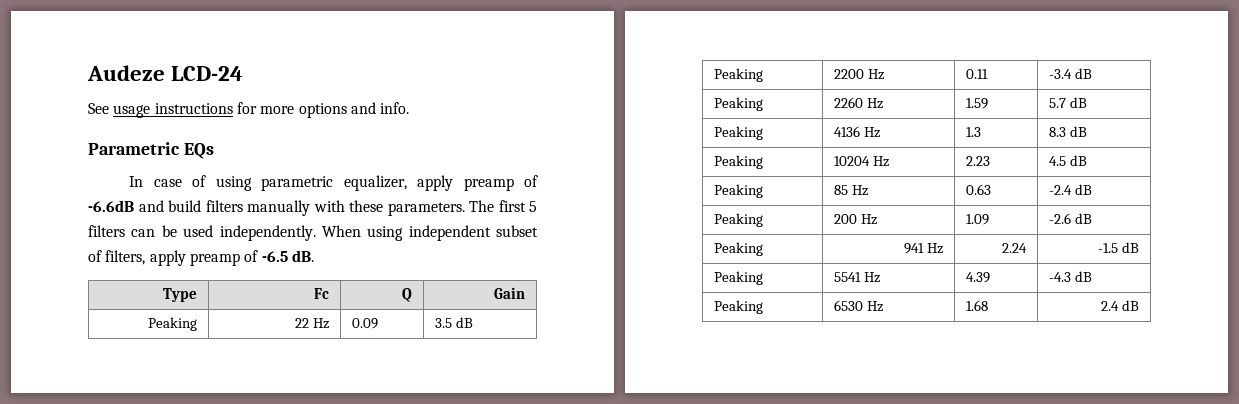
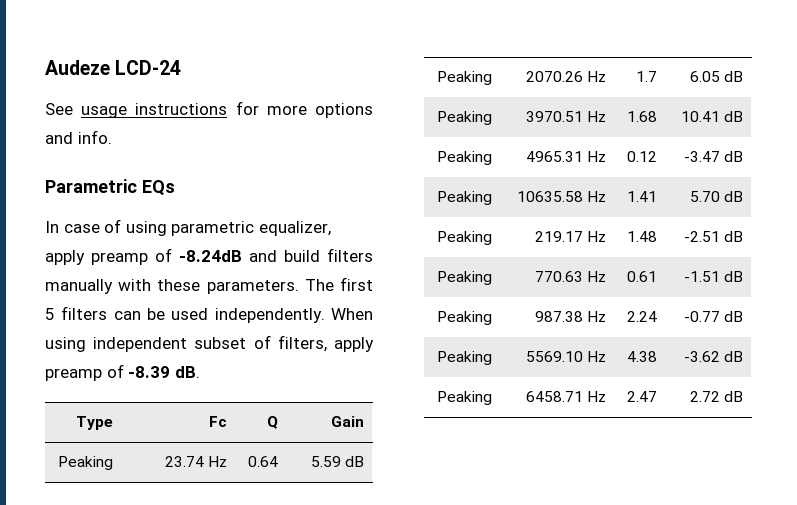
- In case of using parametric equalizer, apply preamp of -6.6dB and build filters manually with these parameters.
+ In case of using parametric equalizer, apply preamp of -8.24dB and build filters manually with these parameters.
- When using independent subset of filters, apply preamp of -6.5 dB.
+ When using independent subset of filters, apply preamp of -8.39 dB.
- Peaking | 22 Hz | 0.09 | 3.5 dB
- Peaking | 2200 Hz | 0.11 | -3.4 dB
- Peaking | 2260 Hz | 1.59 | 5.7 dB
- Peaking | 4136 Hz | 1.3 | 8.3 dB
- Peaking | 10204 Hz | 2.23 | 4.5 dB
- Peaking | 85 Hz | 0.63 | -2.4 dB
- Peaking | 200 Hz | 1.09 | -2.6 dB
- Peaking | 941 Hz | 2.24 | -1.5 dB
- Peaking | 5541 Hz | 4.39 | -4.3 dB
- Peaking | 6530 Hz | 1.68 | 2.4 dB
+ Peaking | 23.74 Hz | 0.64 | 5.59 dB
+ Peaking | 2070.26 Hz | 1.7 | 6.05 dB
+ Peaking | 3970.51 Hz | 1.68 | 10.41 dB
+ Peaking | 4965.31 Hz | 0.12 | -3.47 dB
+ Peaking | 10635.58 Hz | 1.41 | 5.70 dB
+ Peaking | 219.17 Hz | 1.48 | -2.51 dB
+ Peaking | 770.63 Hz | 0.61 | -1.51 dB
+ Peaking | 987.38 Hz | 2.24 | -0.77 dB
+ Peaking | 5569.10 Hz | 4.38 | -3.62 dB
+ Peaking | 6458.71 Hz | 2.47 | 2.72 dB

